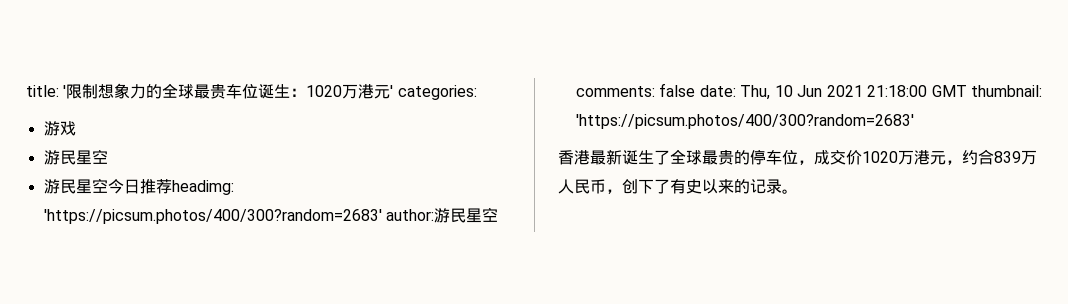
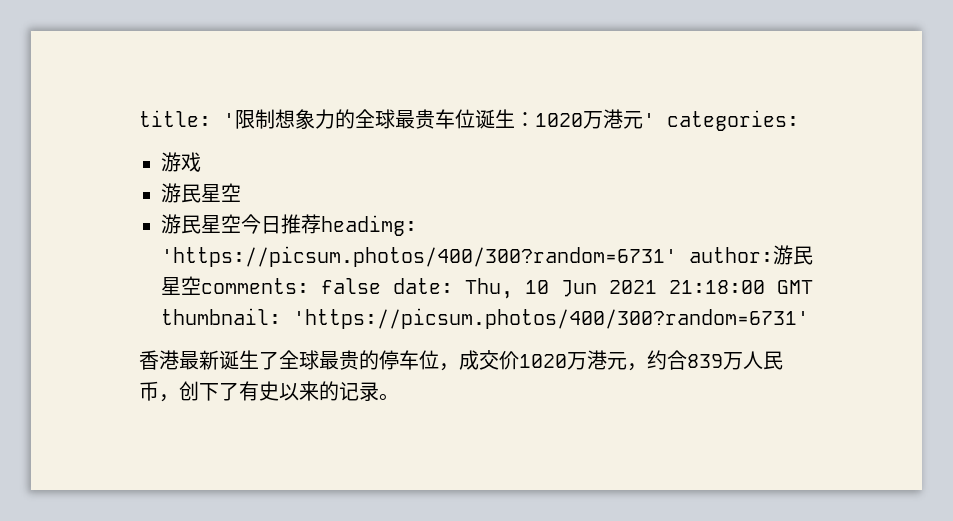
- 游民星空今日推荐headimg: 'https://picsum.photos/400/300?random=2683' author:游民星空comments: false date: Thu, 10 Jun 2021 21:18:00 GMT thumbnail: 'https://picsum.photos/400/300?random=2683'
+ 游民星空今日推荐headimg: 'https://picsum.photos/400/300?random=6731' author:游民星空comments: false date: Thu, 10 Jun 2021 21:18:00 GMT thumbnail: 'https://picsum.photos/400/300?random=6731'

